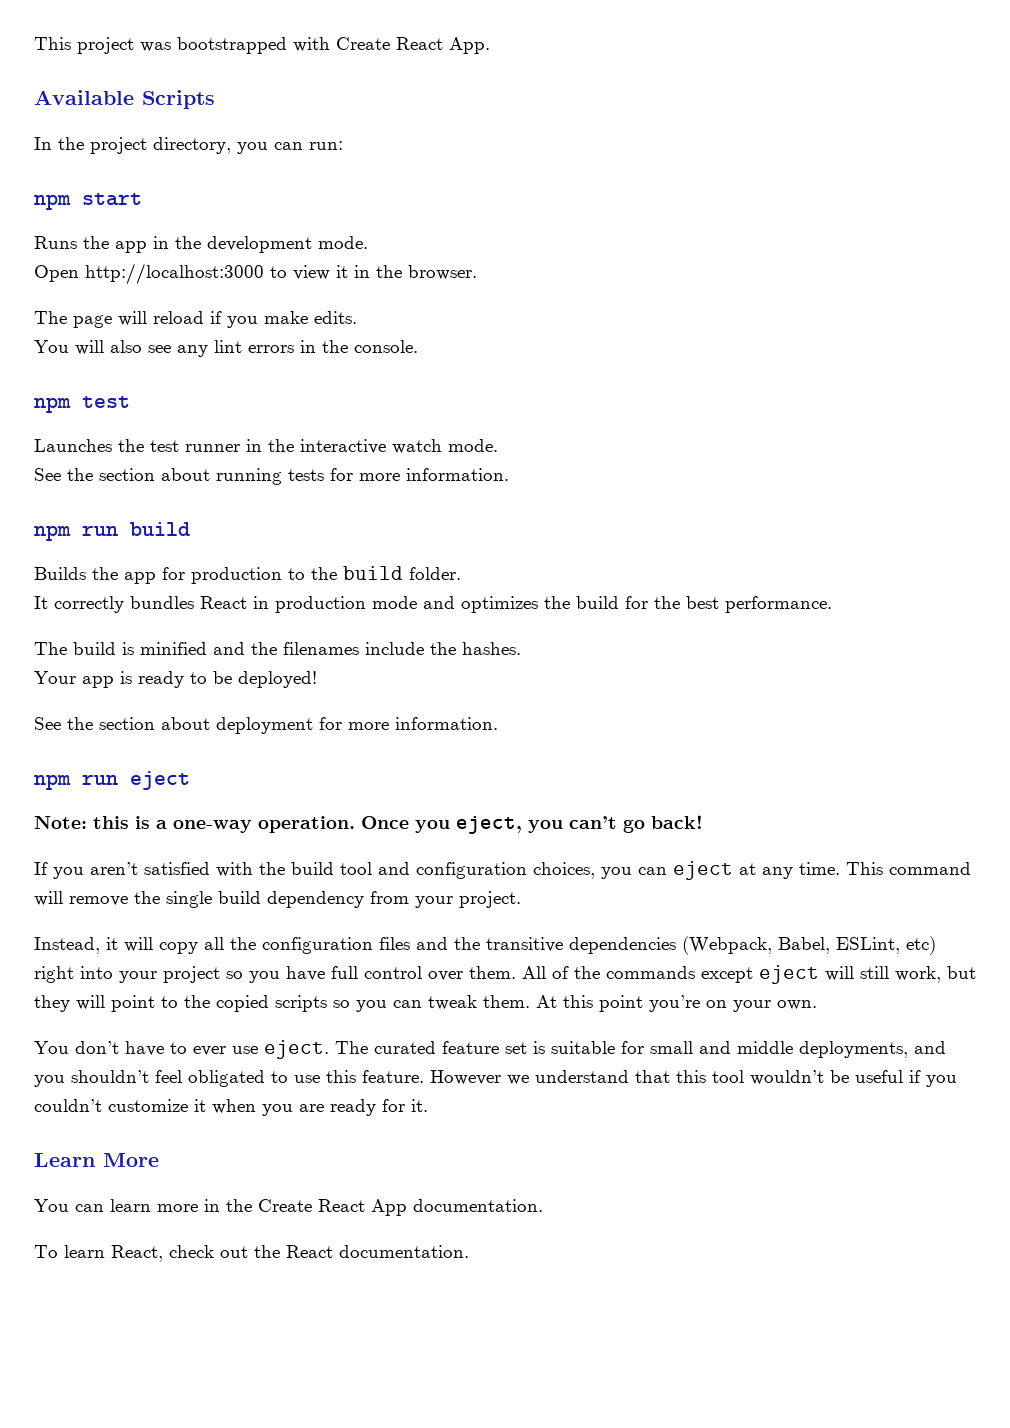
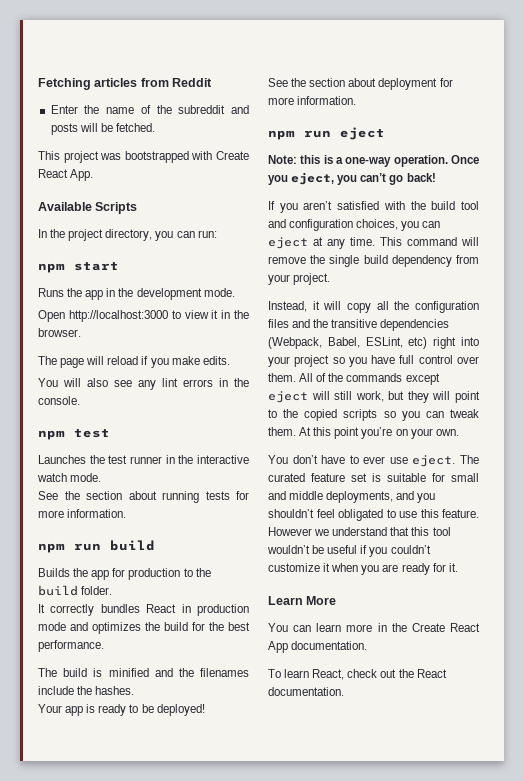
+ Fetching articles from Reddit
+ Enter the name of the subreddit and posts will be fetched.

